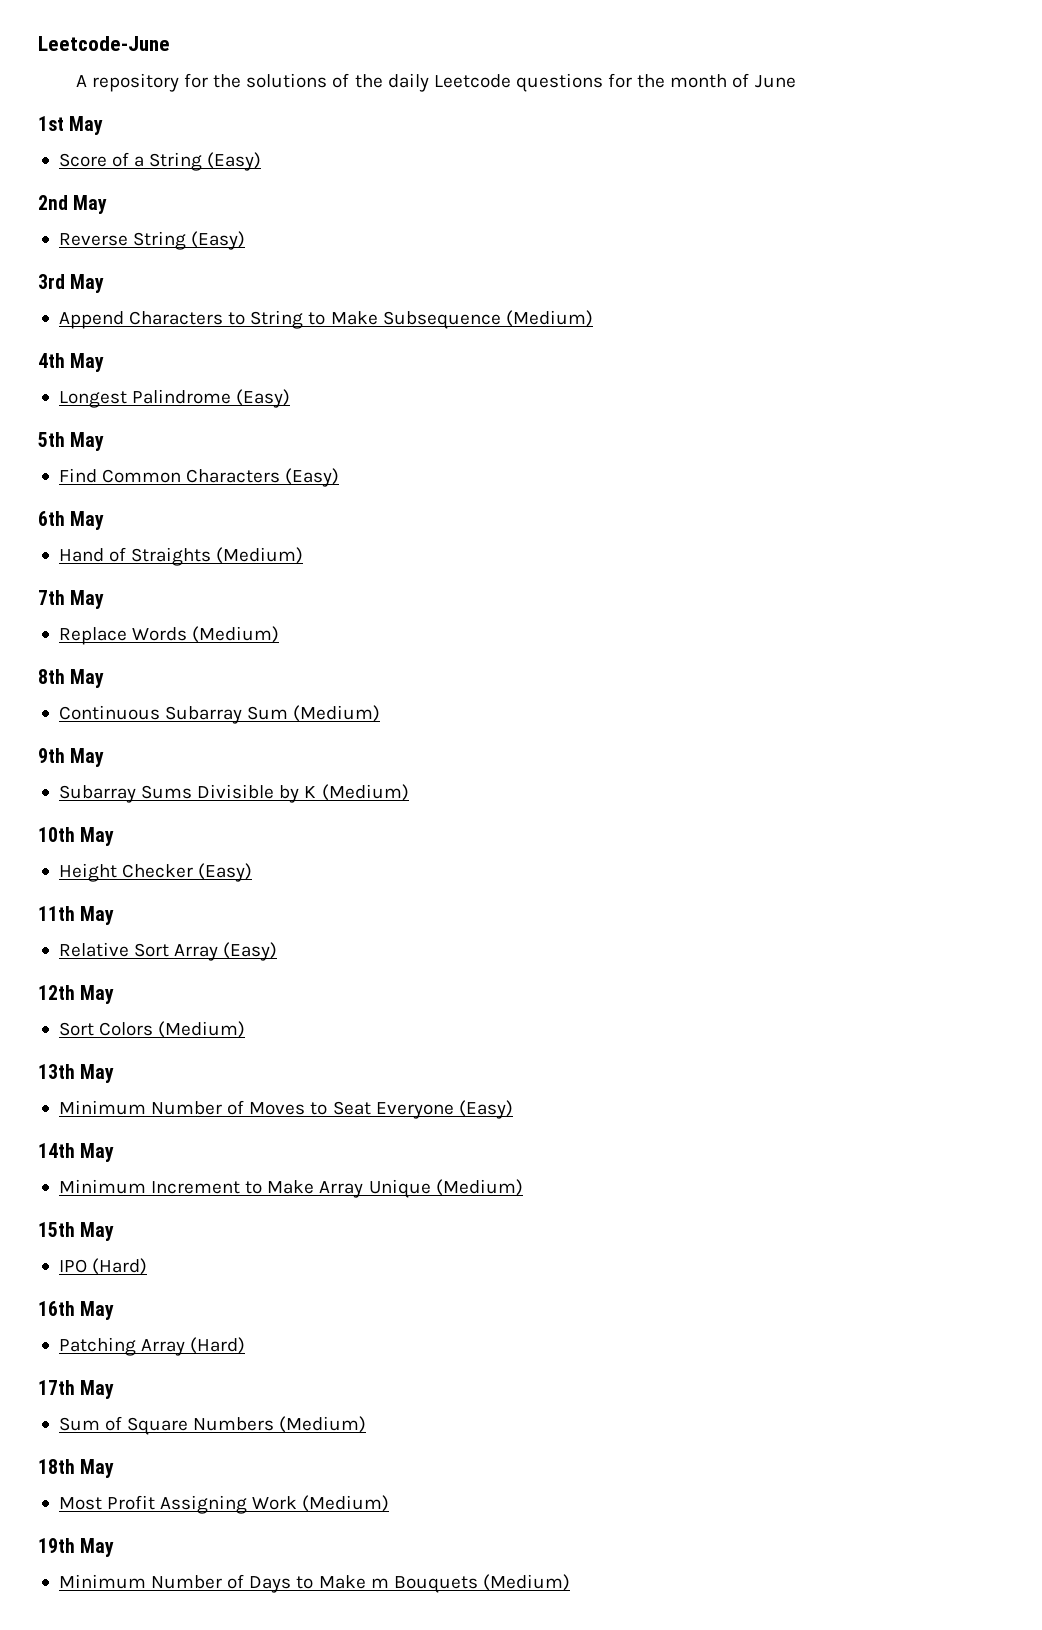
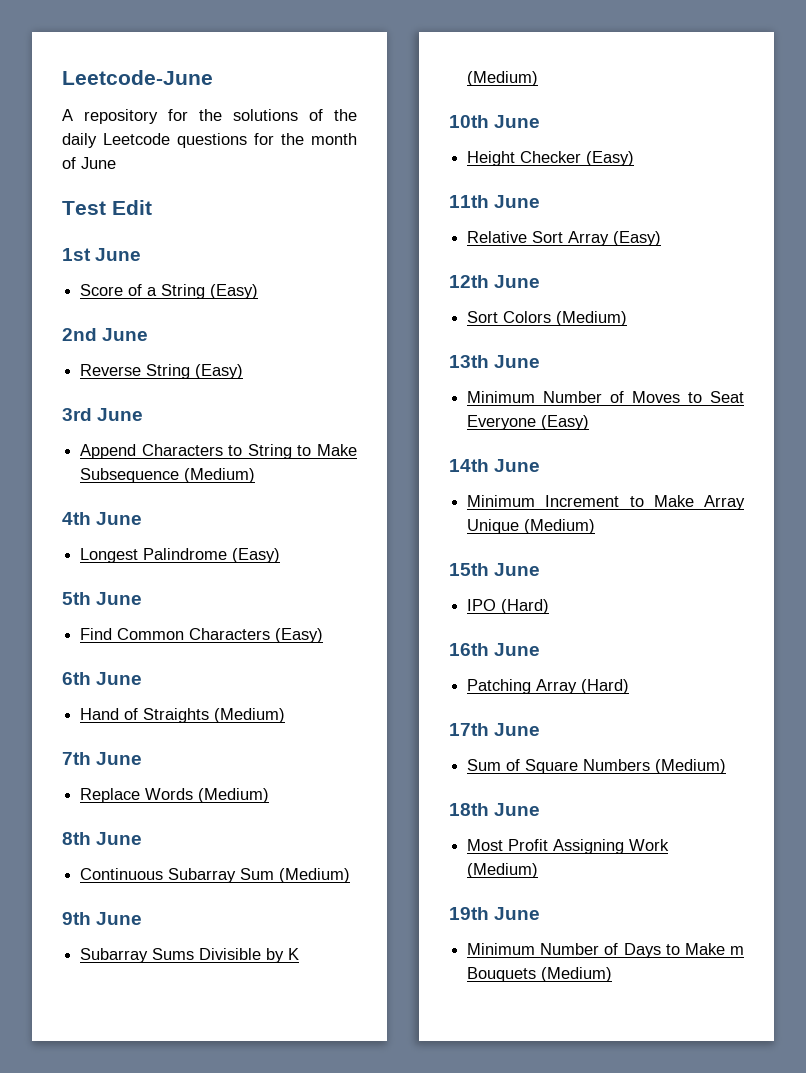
+ Test Edit
- 1st May
+ 1st June
- 2nd May
+ 2nd June
- 3rd May
+ 3rd June
- 4th May
+ 4th June
- 5th May
+ 5th June
- 6th May
+ 6th June
- 7th May
+ 7th June
- 8th May
+ 8th June
- 9th May
+ 9th June
- 10th May
+ 10th June
- 11th May
+ 11th June
- 12th May
+ 12th June
- 13th May
+ 13th June
- 14th May
+ 14th June
- 15th May
+ 15th June
- 16th May
+ 16th June
- 17th May
+ 17th June
- 18th May
+ 18th June
- 19th May
+ 19th June

